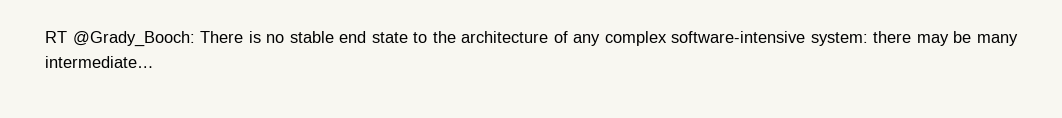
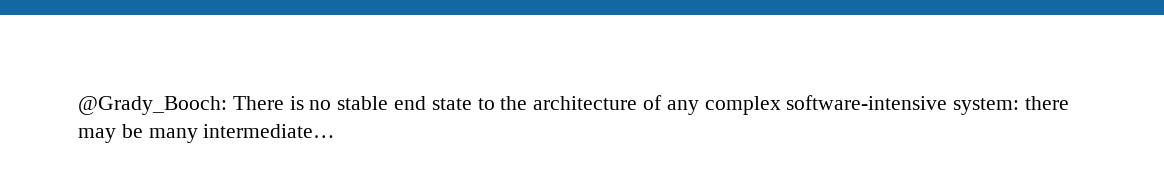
- RT @Grady_Booch: There is no stable end state to the architecture of any complex software-intensive system: there may be many intermediate…
+ @Grady_Booch: There is no stable end state to the architecture of any complex software-intensive system: there may be many intermediate…

